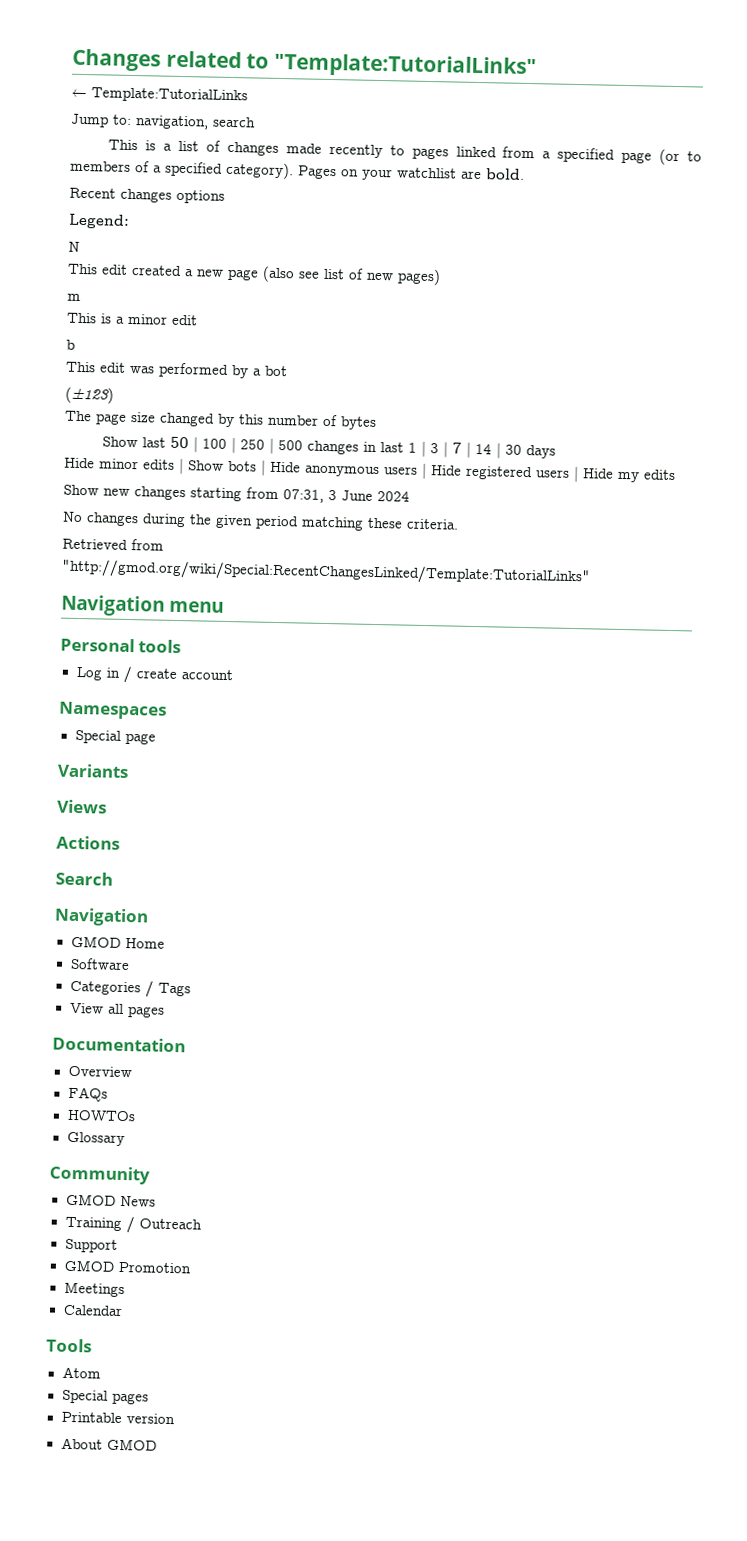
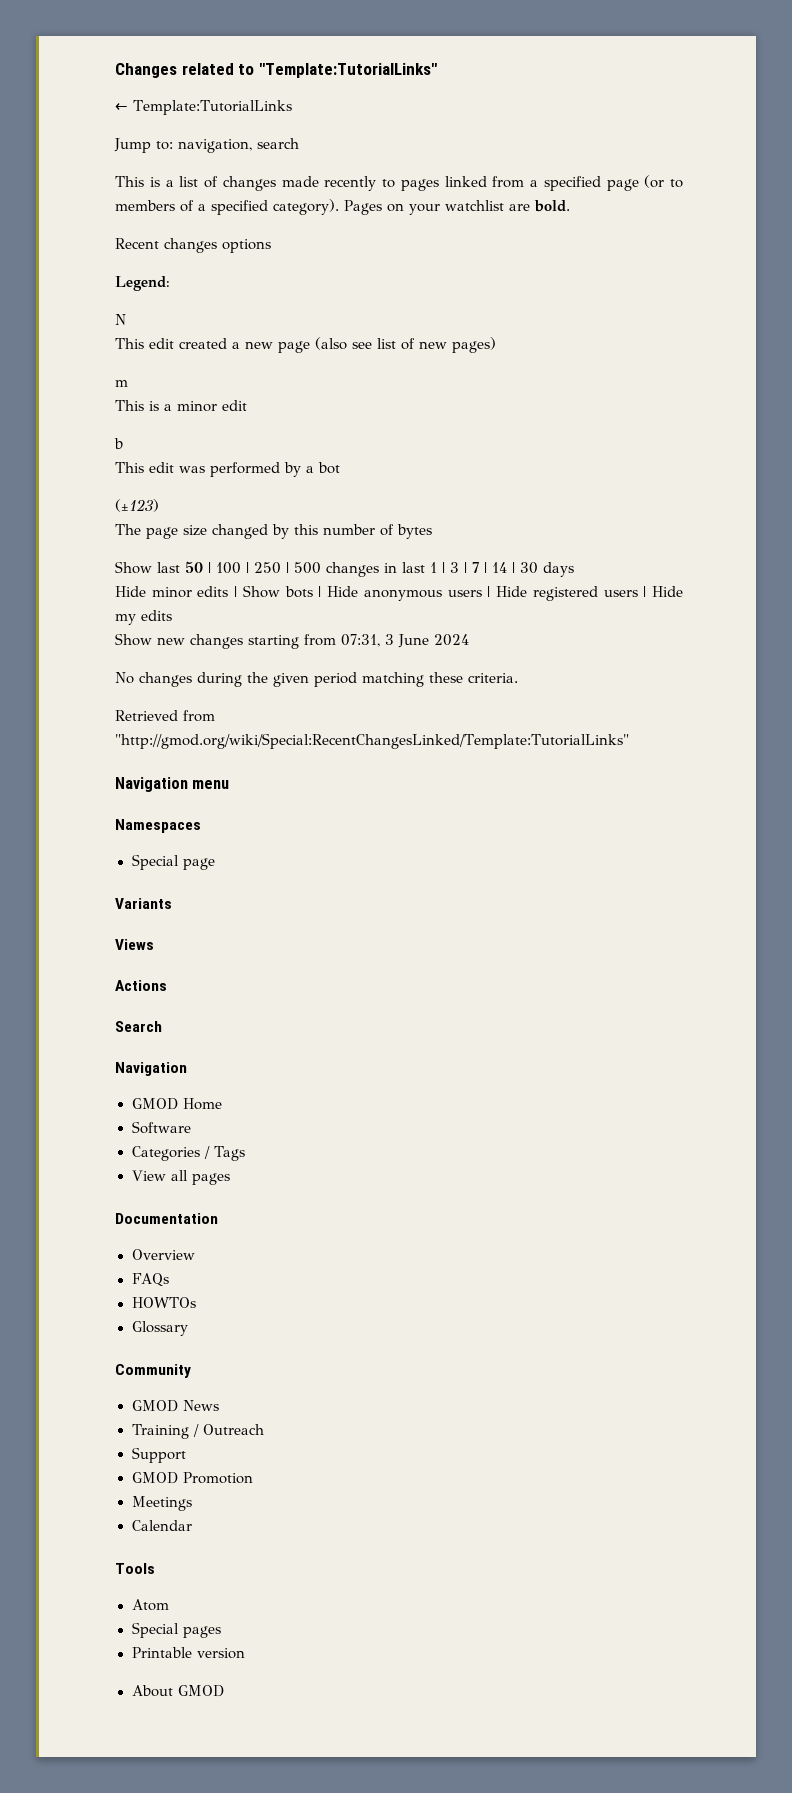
- Personal tools
- Log in / create account

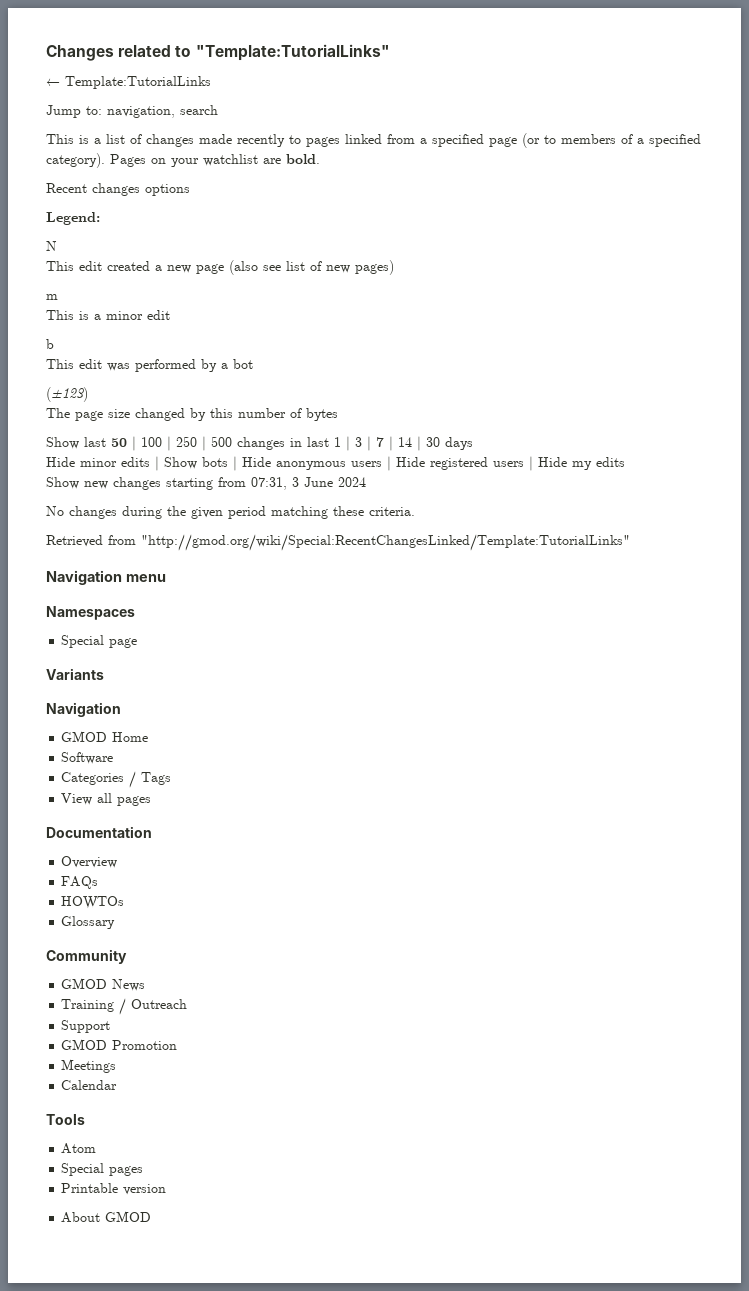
- Views
- Actions
- Search

